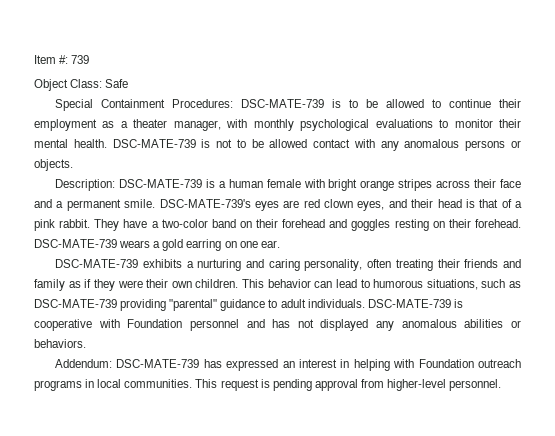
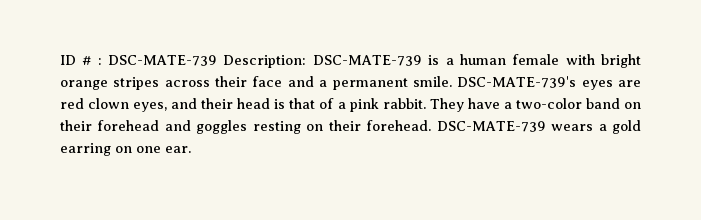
- Item #: 739
- Object Class: Safe
- Special Containment Procedures: DSC-MATE-739 is to be allowed to continue their employment as a theater manager, with monthly psychological evaluations to monitor their mental health. DSC-MATE-739 is not to be allowed contact with any anomalous persons or objects.
- Description: DSC-MATE-739 is a human female with bright orange stripes across their face and a permanent smile.
+ ID # : DSC-MATE-739 Description: DSC-MATE-739 is a human female with bright orange stripes across their face and a permanent smile.
- DSC-MATE-739 exhibits a nurturing and caring personality, often treating their friends and family as if they were their own children. This behavior can lead to humorous situations, such as DSC-MATE-739 providing "parental" guidance to adult individuals. DSC-MATE-739 is cooperative with Foundation personnel and has not displayed any anomalous abilities or behaviors.
- Addendum: DSC-MATE-739 has expressed an interest in helping with Foundation outreach programs in local communities. This request is pending approval from higher-level personnel.

